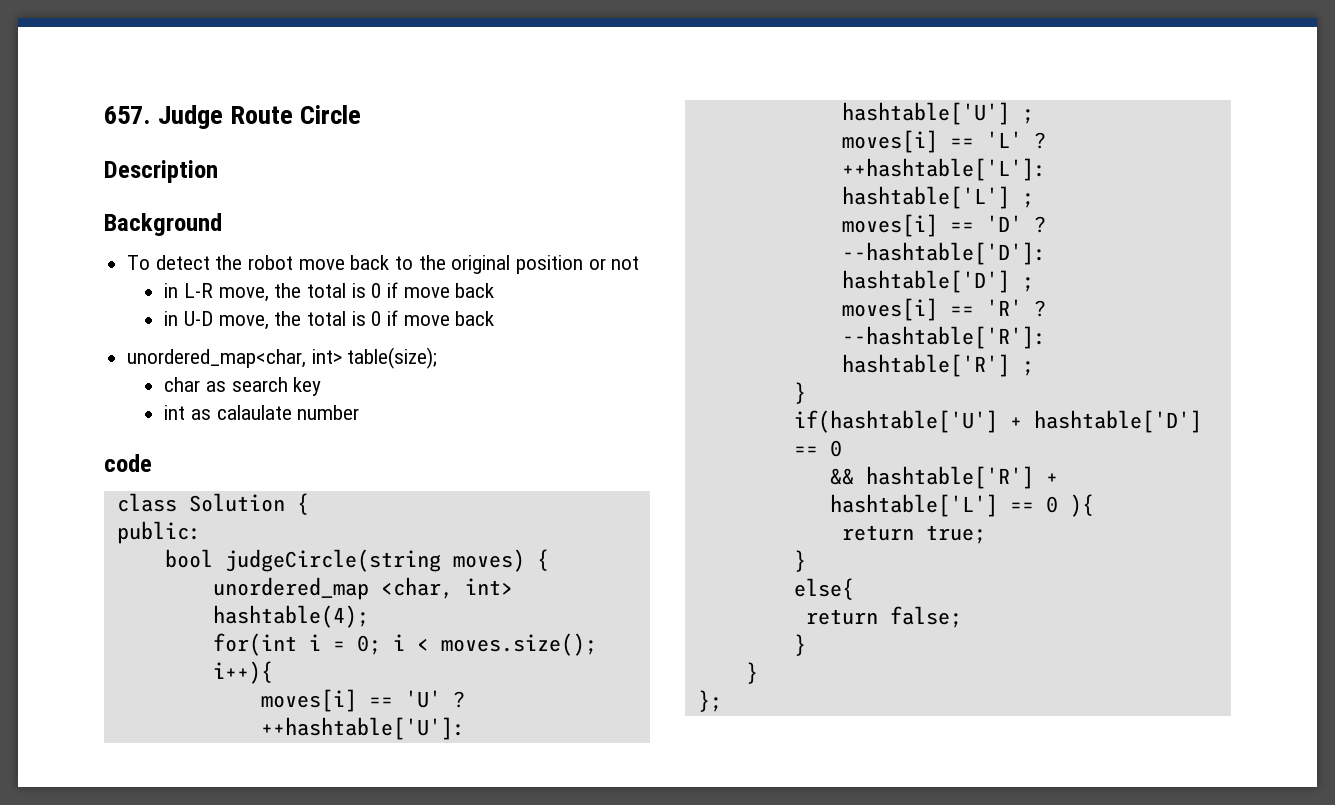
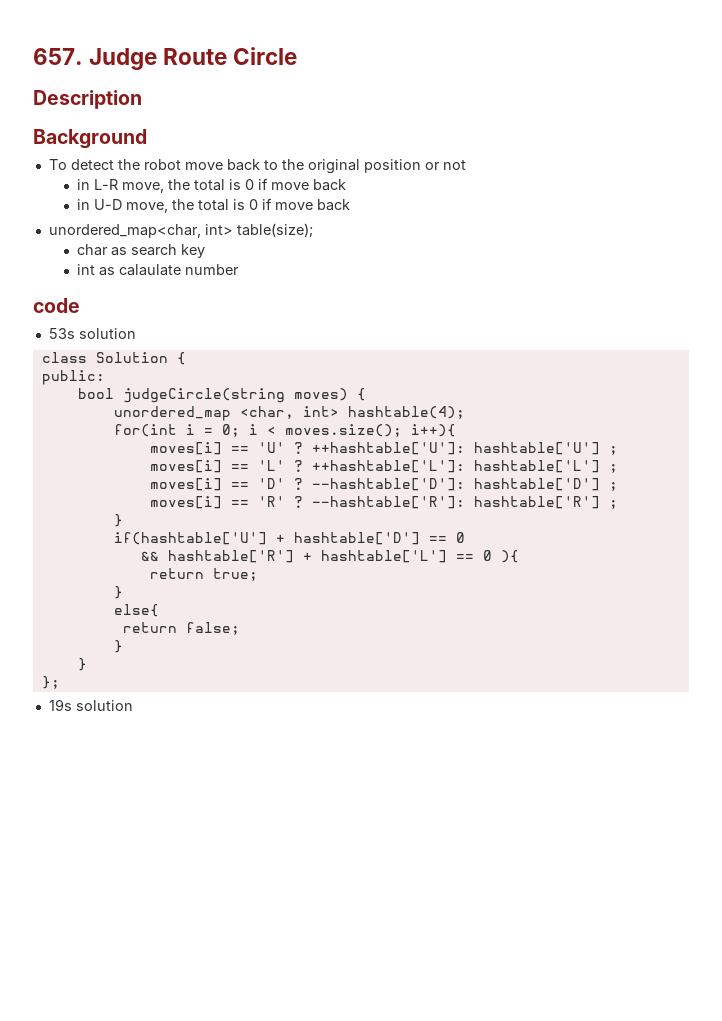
+ 53s solution
+ 19s solution

